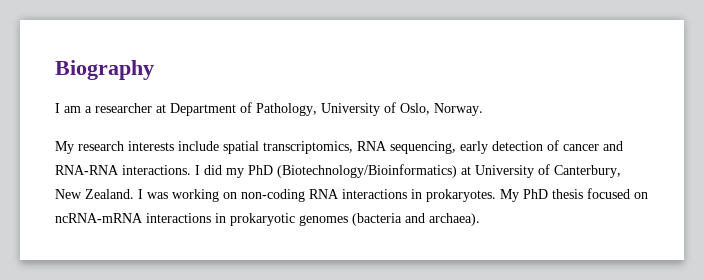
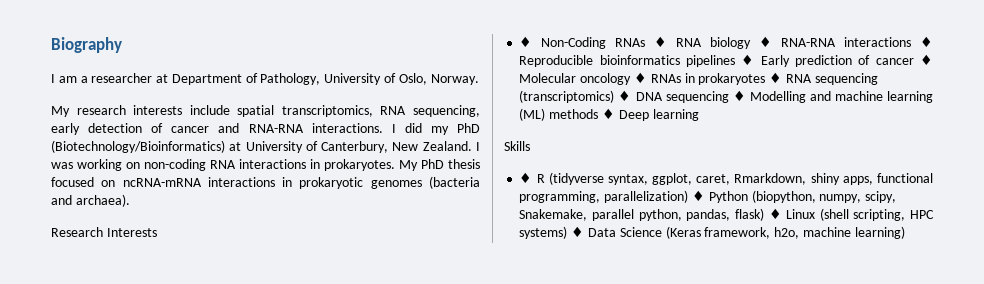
+ Research Interests
+ ♦ Non-Coding RNAs ♦ RNA biology ♦ RNA-RNA interactions ♦ Reproducible bioinformatics pipelines ♦ Early prediction of cancer ♦ Molecular oncology ♦ RNAs in prokaryotes ♦ RNA sequencing (transcriptomics) ♦ DNA sequencing ♦ Modelling and machine learning (ML) methods ♦ Deep learning
+ Skills
+ ♦ R (tidyverse syntax, ggplot, caret, Rmarkdown, shiny apps, functional programming, parallelization) ♦ Python (biopython, numpy, scipy, Snakemake, parallel python, pandas, flask) ♦ Linux (shell scripting, HPC systems) ♦ Data Science (Keras framework, h2o, machine learning)

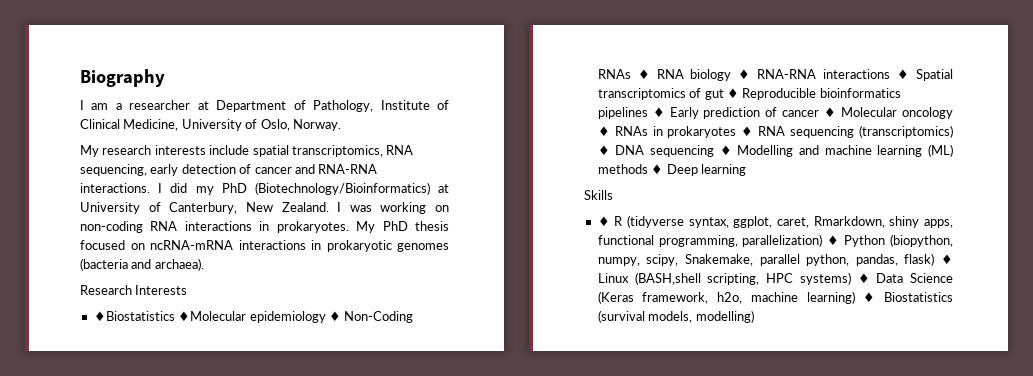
- I am a researcher at Department of Pathology, University of Oslo, Norway.
+ I am a researcher at Department of Pathology, Institute of Clinical Medicine, University of Oslo, Norway.
- ♦ Non-Coding RNAs ♦ RNA biology ♦ RNA-RNA interactions ♦ Reproducible bioinformatics pipelines ♦ Early prediction of cancer ♦ Molecular oncology ♦ RNAs in prokaryotes ♦ RNA sequencing (transcriptomics) ♦ DNA sequencing ♦ Modelling and machine learning (ML) methods ♦ Deep learning
+ ♦Biostatistics ♦Molecular epidemiology ♦ Non-Coding RNAs ♦ RNA biology ♦ RNA-RNA interactions ♦ Spatial transcriptomics of gut ♦ Reproducible bioinformatics pipelines ♦ Early prediction of cancer ♦ Molecular oncology ♦ RNAs in prokaryotes ♦ RNA sequencing (transcriptomics) ♦ DNA sequencing ♦ Modelling and machine learning (ML) methods ♦ Deep learning
- ♦ R (tidyverse syntax, ggplot, caret, Rmarkdown, shiny apps, functional programming, parallelization) ♦ Python (biopython, numpy, scipy, Snakemake, parallel python, pandas, flask) ♦ Linux (shell scripting, HPC systems) ♦ Data Science (Keras framework, h2o, machine learning)
+ ♦ R (tidyverse syntax, ggplot, caret, Rmarkdown, shiny apps, functional programming, parallelization) ♦ Python (biopython, numpy, scipy, Snakemake, parallel python, pandas, flask) ♦ Linux (BASH,shell scripting, HPC systems) ♦ Data Science (Keras framework, h2o, machine learning) ♦ Biostatistics (survival models, modelling)

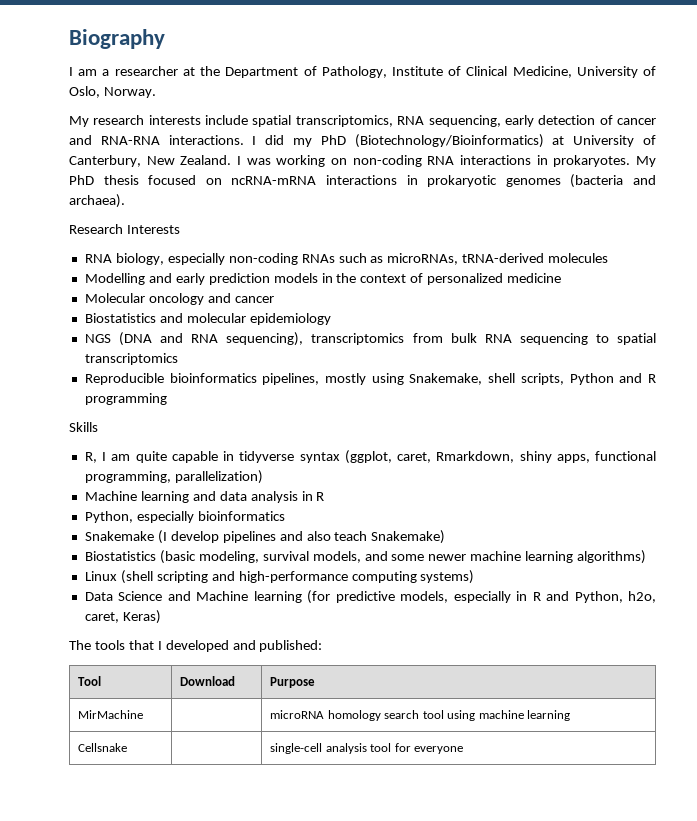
- I am a researcher at Department of Pathology, Institute of Clinical Medicine, University of Oslo, Norway.
+ I am a researcher at the Department of Pathology, Institute of Clinical Medicine, University of Oslo, Norway.
- ♦Biostatistics ♦Molecular epidemiology ♦ Non-Coding RNAs ♦ RNA biology ♦ RNA-RNA interactions ♦ Spatial transcriptomics of gut ♦ Reproducible bioinformatics pipelines ♦ Early prediction of cancer ♦ Molecular oncology ♦ RNAs in prokaryotes ♦ RNA sequencing (transcriptomics) ♦ DNA sequencing ♦ Modelling and machine learning (ML) methods ♦ Deep learning
+ RNA biology, especially non-coding RNAs such as microRNAs, tRNA-derived molecules
+ Modelling and early prediction models in the context of personalized medicine
+ Molecular oncology and cancer
+ Biostatistics and molecular epidemiology
+ NGS (DNA and RNA sequencing), transcriptomics from bulk RNA sequencing to spatial transcriptomics
+ Reproducible bioinformatics pipelines, mostly using Snakemake, shell scripts, Python and R programming
  Skills
- ♦ R (tidyverse syntax, ggplot, caret, Rmarkdown, shiny apps, functional programming, parallelization) ♦ Python (biopython, numpy, scipy, Snakemake, parallel python, pandas, flask) ♦ Linux (BASH,shell scripting, HPC systems) ♦ Data Science (Keras framework, h2o, machine learning) ♦ Biostatistics (survival models, modelling)
+ R, I am quite capable in tidyverse syntax (ggplot, caret, Rmarkdown, shiny apps, functional programming, parallelization)
+ Machine learning and data analysis in R
+ Python, especially bioinformatics
+ Snakemake (I develop pipelines and also teach Snakemake)
+ Biostatistics (basic modeling, survival models, and some newer machine learning algorithms)
+ Linux (shell scripting and high-performance computing systems)
+ Data Science and Machine learning (for predictive models, especially in R and Python, h2o, caret, Keras)
+ The tools that I developed and published:
+ Tool | Download | Purpose
+ MirMachine | | microRNA homology search tool using machine learning
+ Cellsnake | | single-cell analysis tool for everyone

